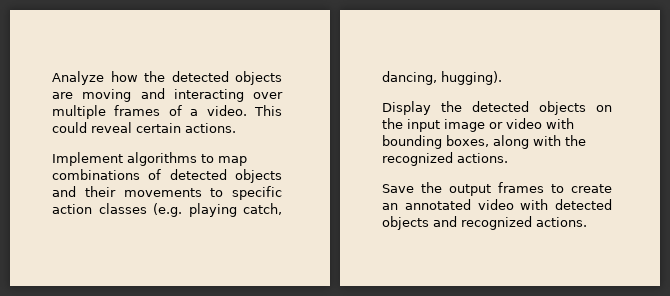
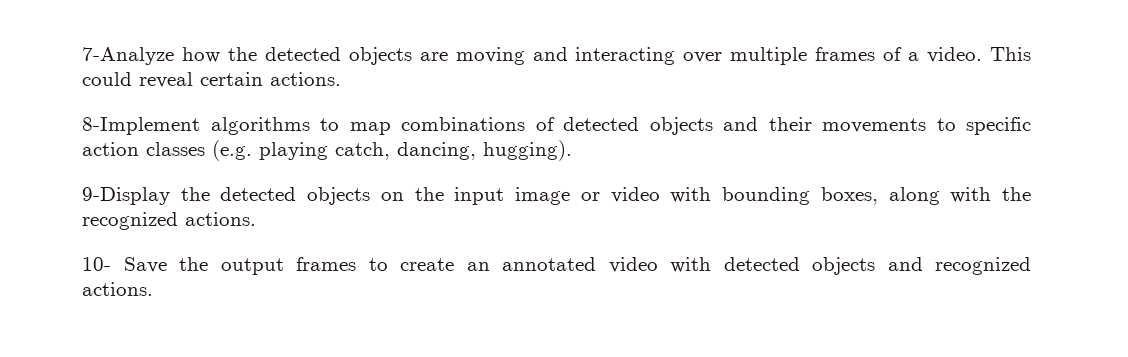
- Analyze how the detected objects are moving and interacting over multiple frames of a video.
+ 7-Analyze how the detected objects are moving and interacting over multiple frames of a video.
- Implement algorithms to map combinations of detected objects and their movements to specific action classes (e.g. playing catch, dancing, hugging).
+ 8-Implement algorithms to map combinations of detected objects and their movements to specific action classes (e.g. playing catch, dancing, hugging).
- Display the detected objects on the input image or video with bounding boxes, along with the recognized actions.
+ 9-Display the detected objects on the input image or video with bounding boxes, along with the recognized actions.
- Save the output frames to create an annotated video with detected objects and recognized actions.
+ 10- Save the output frames to create an annotated video with detected objects and recognized actions.

